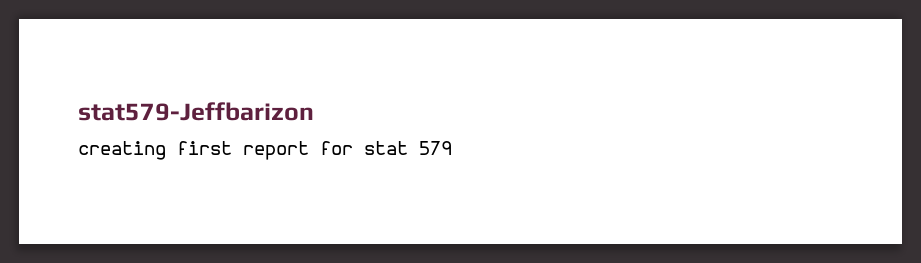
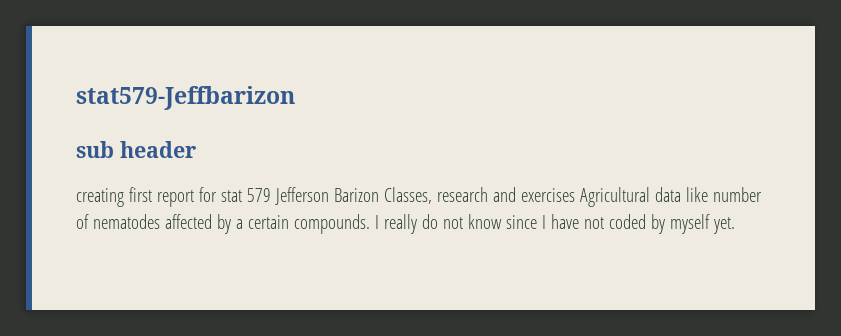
+ sub header
- creating first report for stat 579
+ creating first report for stat 579 Jefferson Barizon Classes, research and exercises Agricultural data like number of nematodes affected by a certain compounds. I really do not know since I have not coded by myself yet.

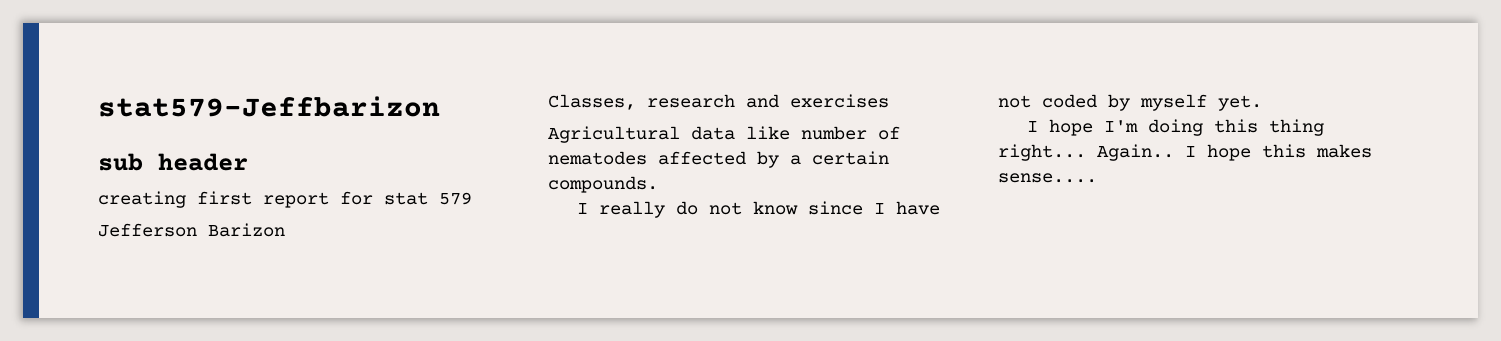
- creating first report for stat 579 Jefferson Barizon Classes, research and exercises Agricultural data like number of nematodes affected by a certain compounds. I really do not know since I have not coded by myself yet.
+ creating first report for stat 579
+ Jefferson Barizon
+ Classes, research and exercises
+ Agricultural data like number of nematodes affected by a certain compounds.
+ I really do not know since I have not coded by myself yet.
+ I hope I'm doing this thing right... Again.. I hope this makes sense....

